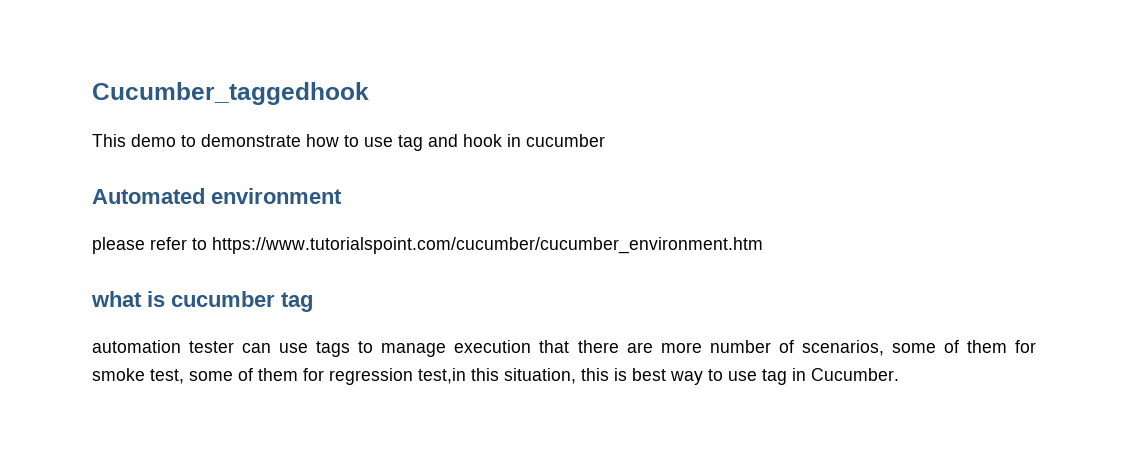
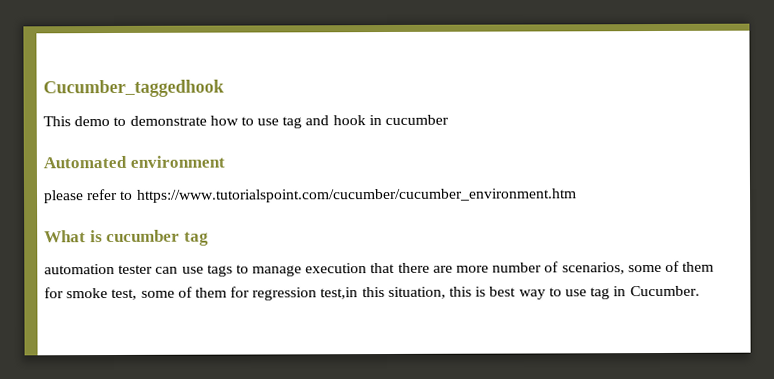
- what is cucumber tag
+ What is cucumber tag

